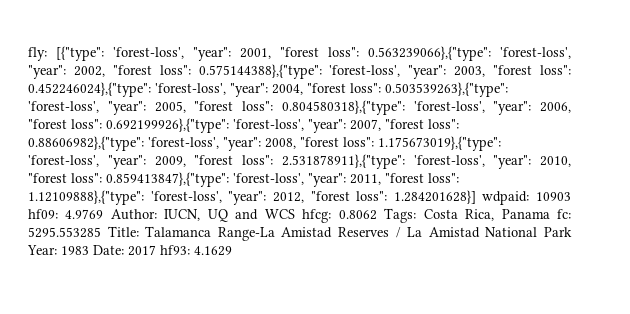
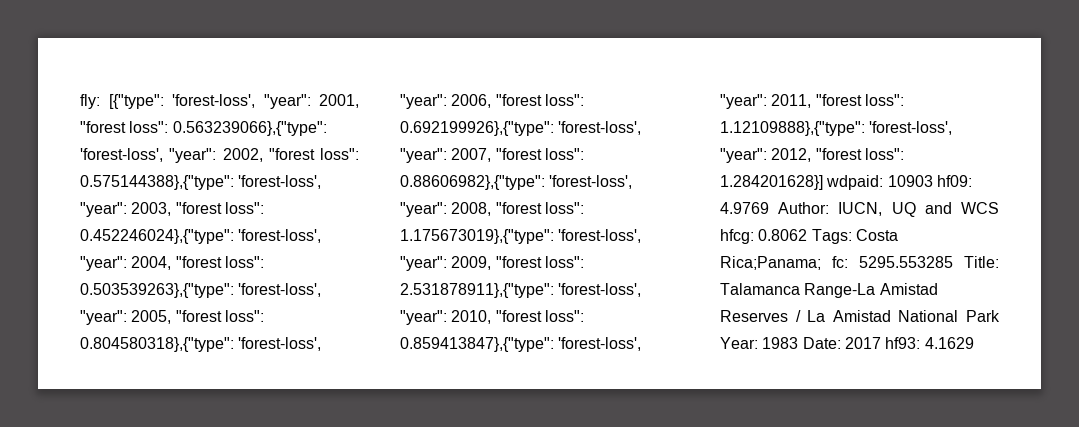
- Costa Rica, Panama fc:
+ Costa Rica;Panama; fc:

